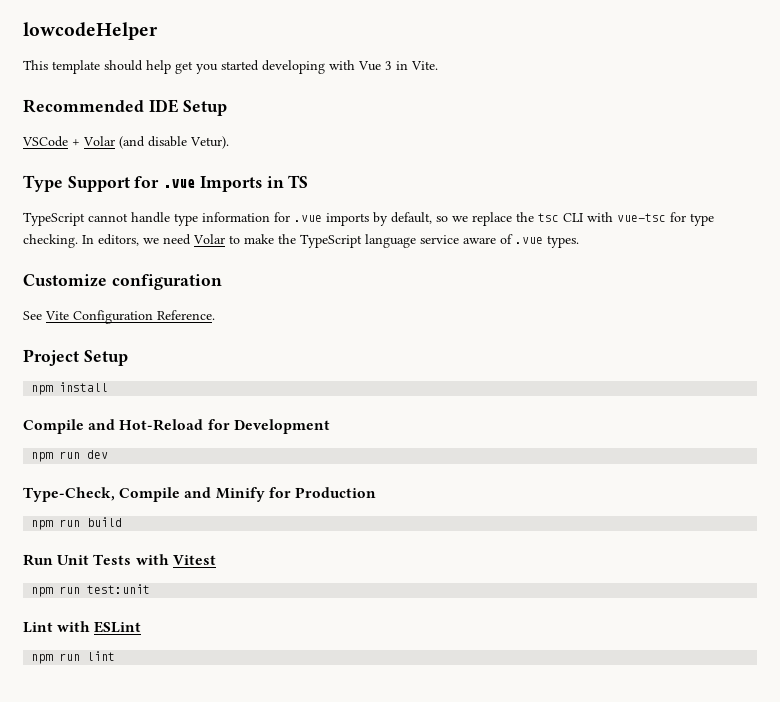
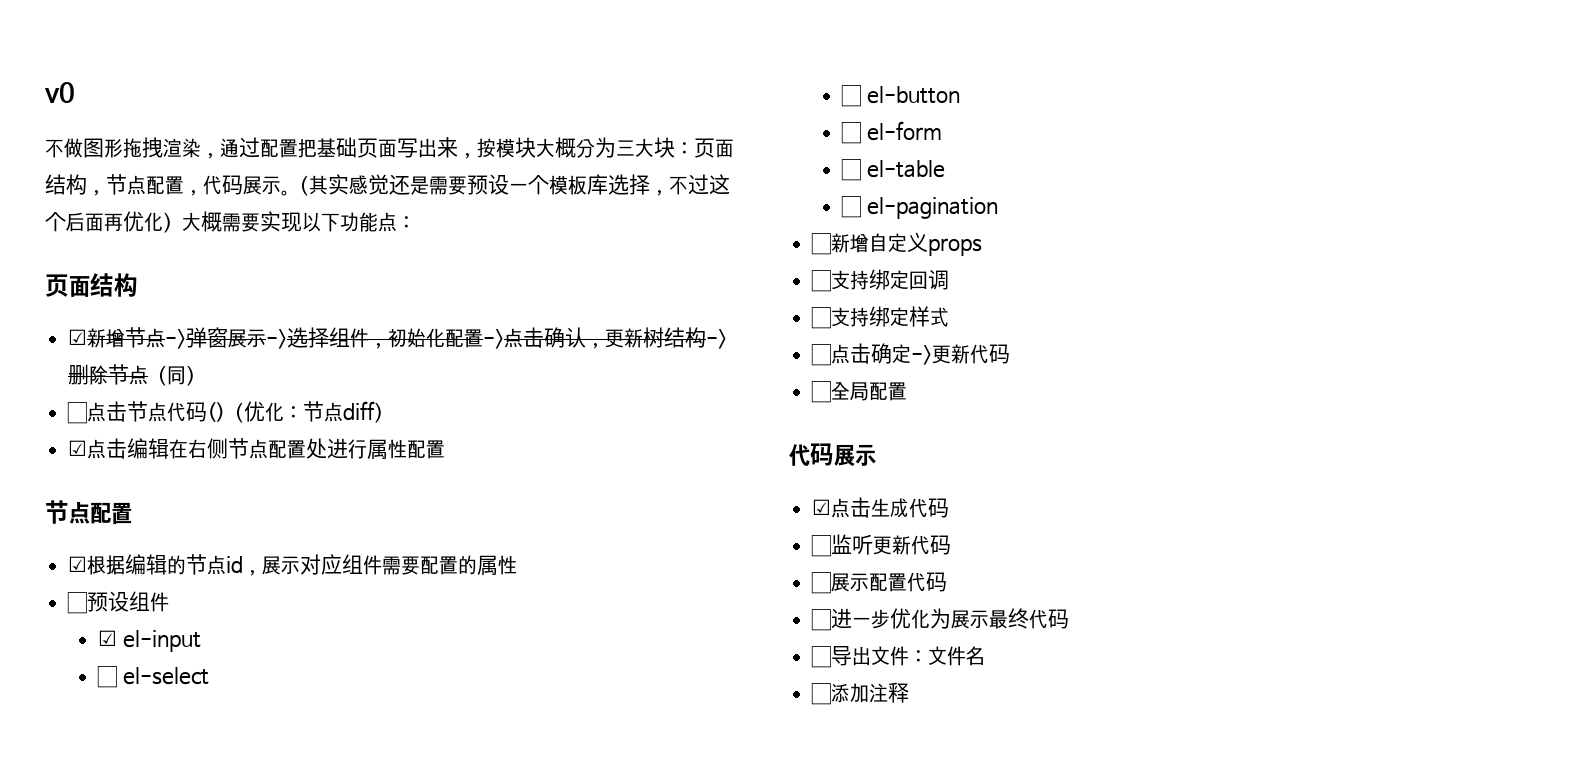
- lowcodeHelper
- This template should help get you started developing with Vue 3 in Vite.
- Recommended IDE Setup
- VSCode + Volar (and disable Vetur).
- Type Support for .vue Imports in TS
- TypeScript cannot handle type information for .vue imports by default, so we replace the tsc CLI with vue-tsc for type checking. In editors, we need Volar to make the TypeScript language service aware of .vue types.
- Customize configuration
- See Vite Configuration Reference.
- Project Setup
- npm install
- Compile and Hot-Reload for Development
- npm run dev
- Type-Check, Compile and Minify for Production
- npm run build
- Run Unit Tests with Vitest
- npm run test:unit
- Lint with ESLint
- npm run lint
+ v0
+ 不做图形拖拽渲染，通过配置把基础页面写出来，按模块大概分为三大块：页面结构，节点配置，代码展示。（其实感觉还是需要预设一个模板库选择，不过这个后面再优化）大概需要实现以下功能点：
+ 页面结构
+ ☑新增节点->弹窗展示->选择组件，初始化配置->点击确认，更新树结构->删除节点（同）
+ ☐点击节点代码()（优化：节点diff）
+ ☑点击编辑在右侧节点配置处进行属性配置
+ 节点配置
+ ☑根据编辑的节点id，展示对应组件需要配置的属性
+ ☐预设组件
+ ☑ el-input
+ ☐ el-select
+ ☐ el-button
+ ☐ el-form
+ ☐ el-table
+ ☐ el-pagination
+ ☐新增自定义props
+ ☐支持绑定回调
+ ☐支持绑定样式
+ ☐点击确定->更新代码
+ ☐全局配置
+ 代码展示
+ ☑点击生成代码
+ ☐监听更新代码
+ ☐展示配置代码
+ ☐进一步优化为展示最终代码
+ ☐导出文件：文件名
+ ☐添加注释

